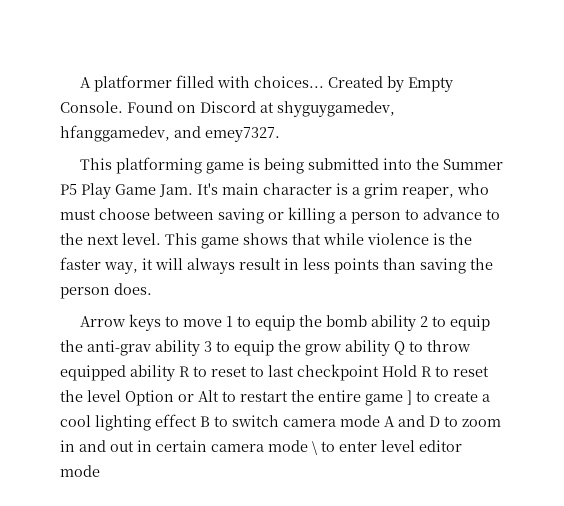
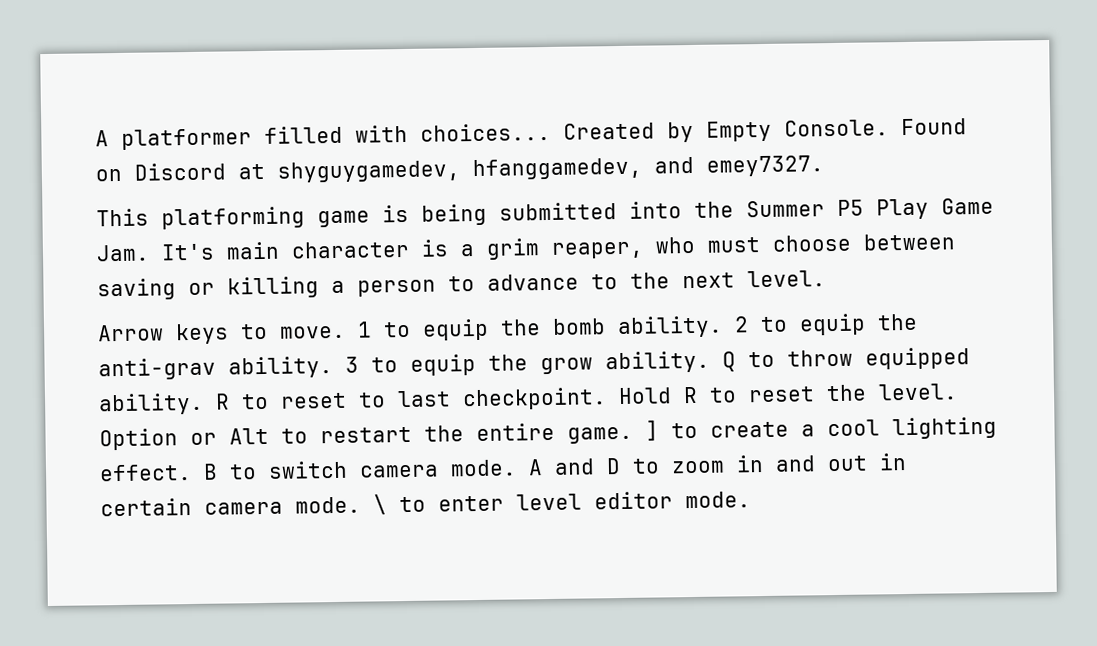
- This game shows that while violence is the faster way, it will always result in less points than saving the person does.
- Arrow keys to move 1 to equip the bomb ability 2 to equip the anti-grav ability 3 to equip the grow ability Q to throw equipped ability R to reset to last checkpoint Hold R to reset the level Option or Alt to restart the entire game ] to create a cool lighting effect B to switch camera mode A and D to zoom in and out in certain camera mode \ to enter level editor mode
+ Arrow keys to move. 1 to equip the bomb ability. 2 to equip the anti-grav ability. 3 to equip the grow ability. Q to throw equipped ability. R to reset to last checkpoint. Hold R to reset the level. Option or Alt to restart the entire game. ] to create a cool lighting effect. B to switch camera mode. A and D to zoom in and out in certain camera mode. \ to enter level editor mode.

